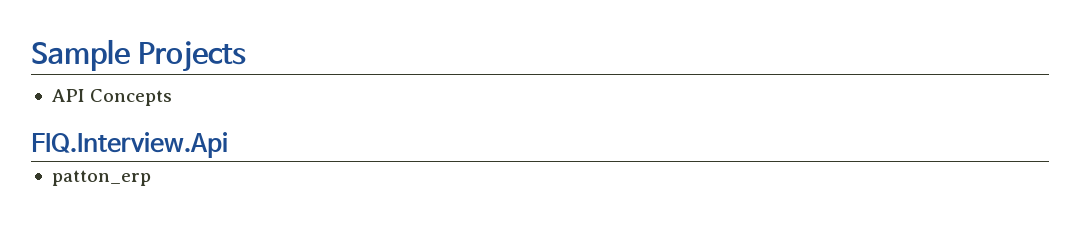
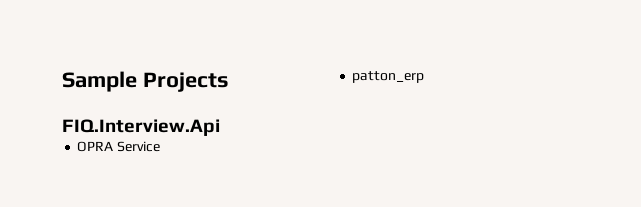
- API Concepts
+ OPRA Service

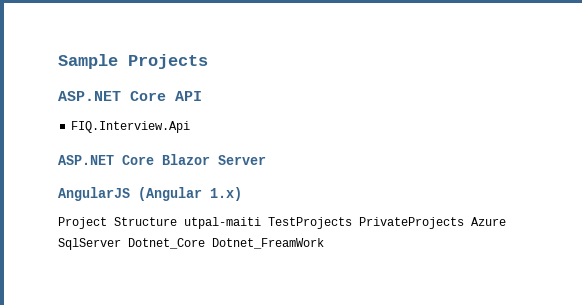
+ ASP.NET Core API
  FIQ.Interview.Api
- OPRA Service
- patton_erp
+ ASP.NET Core Blazor Server
+ AngularJS (Angular 1.x)
+ Project Structure utpal-maiti TestProjects PrivateProjects Azure SqlServer Dotnet_Core Dotnet_FreamWork

